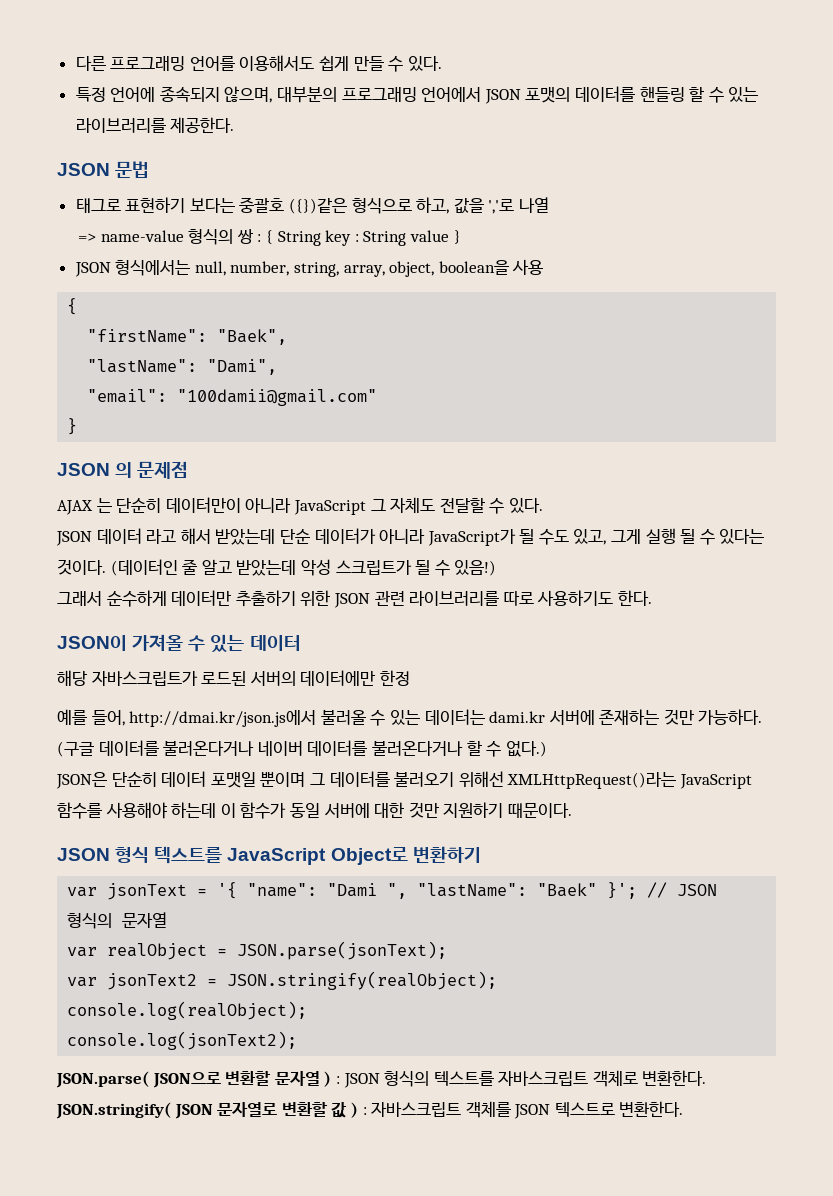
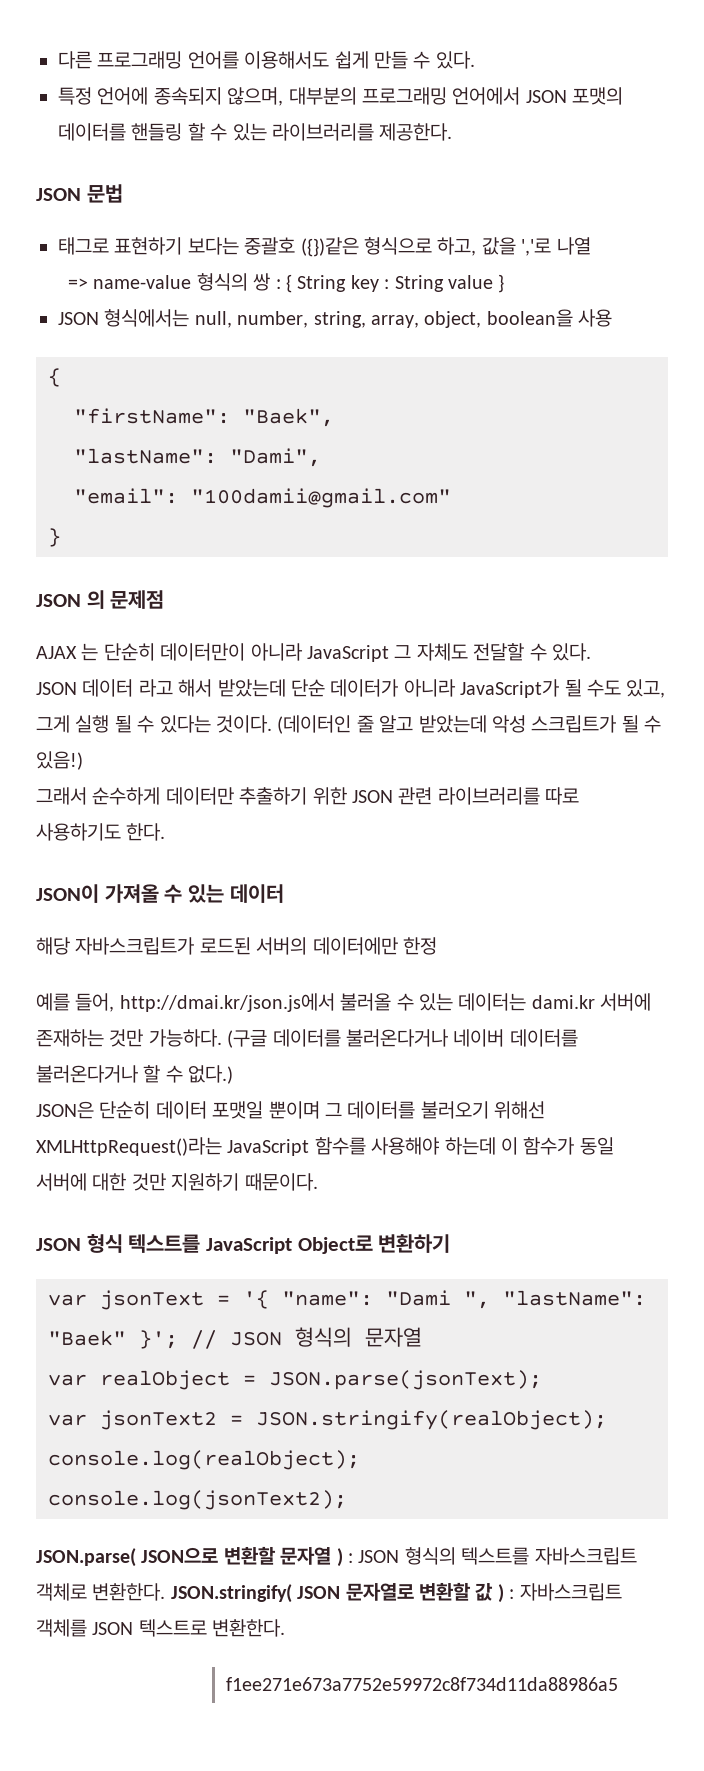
+ f1ee271e673a7752e59972c8f734d11da88986a5

